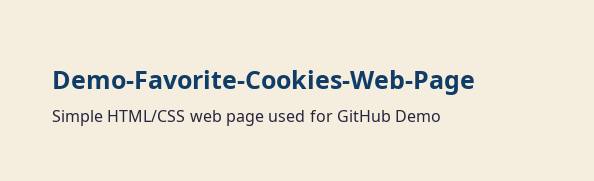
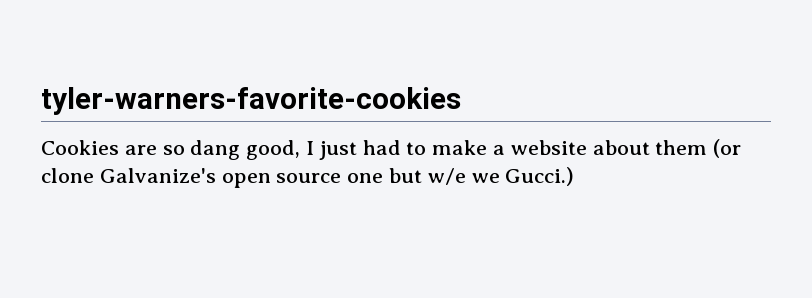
- Demo-Favorite-Cookies-Web-Page
- Simple HTML/CSS web page used for GitHub Demo
+ tyler-warners-favorite-cookies
+ Cookies are so dang good, I just had to make a website about them (or clone Galvanize's open source one but w/e we Gucci.)

